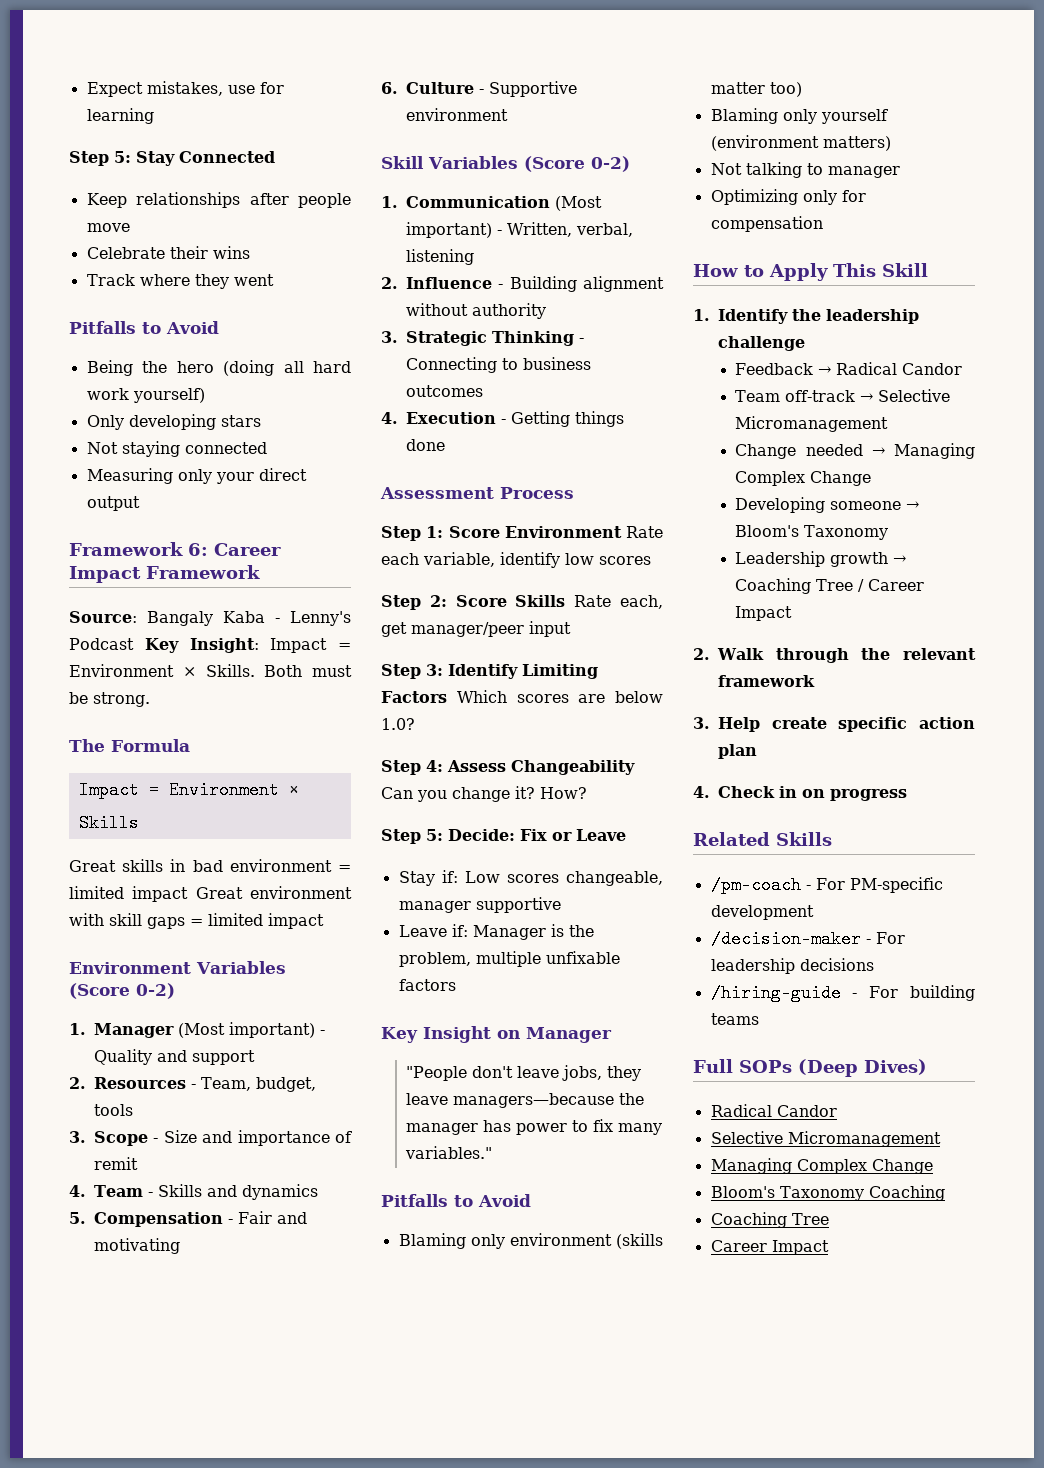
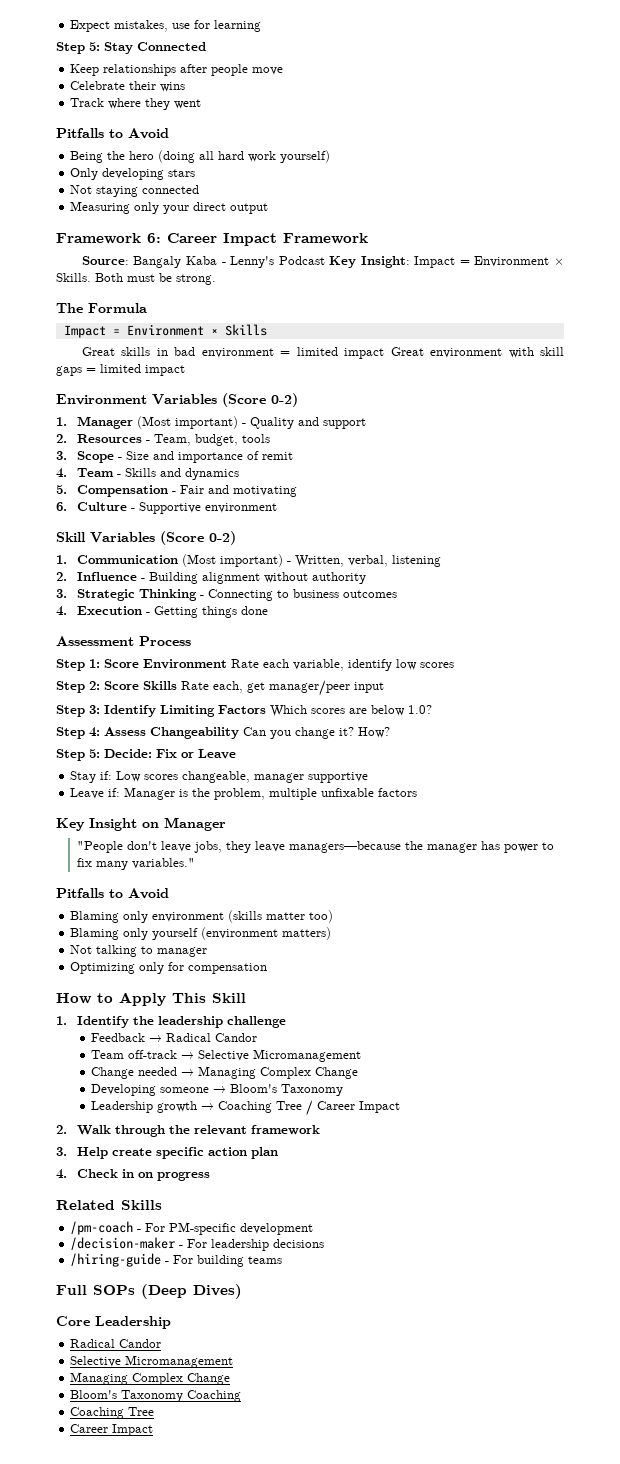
+ Core Leadership

